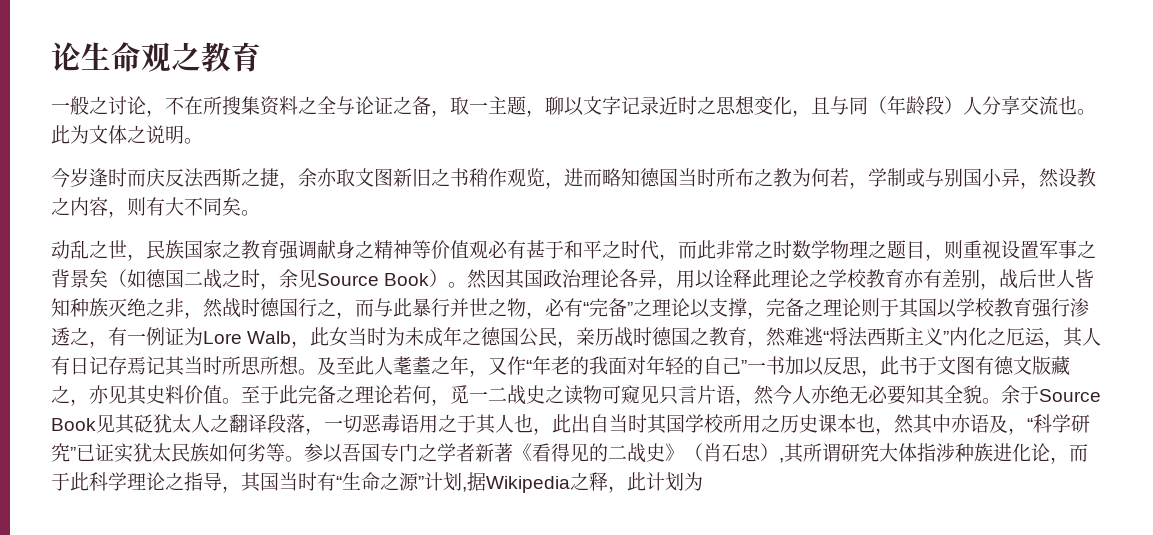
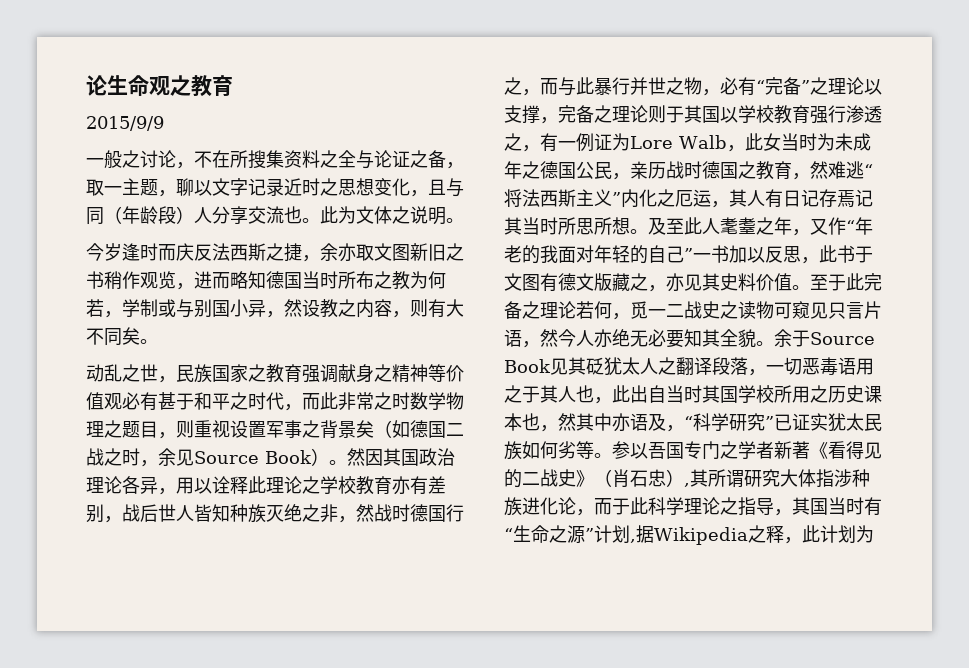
+ 2015/9/9

